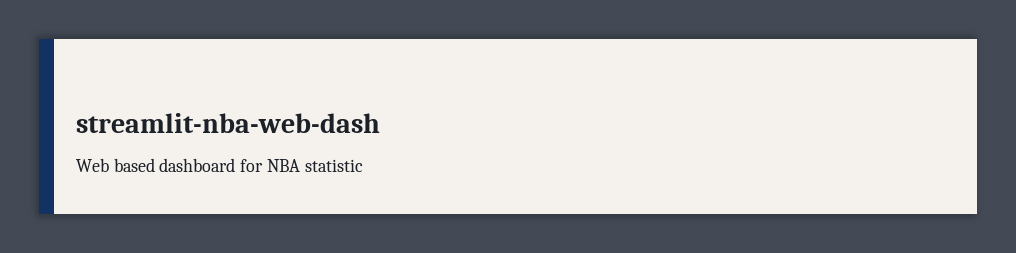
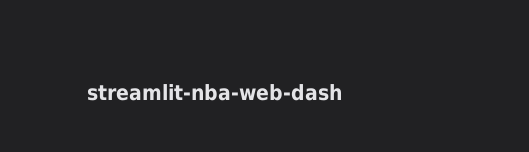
- Web based dashboard for NBA statistic

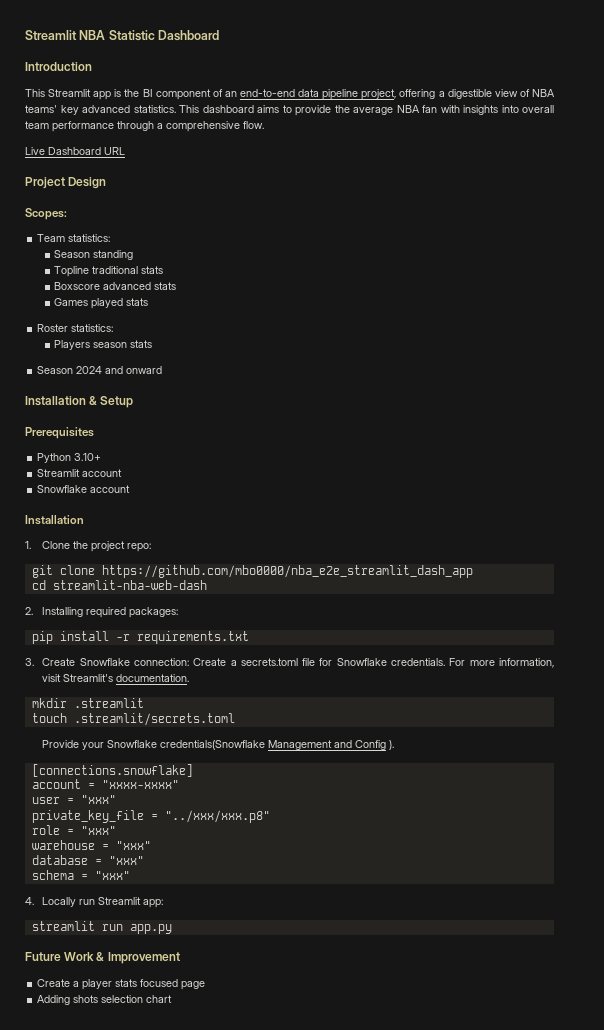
- streamlit-nba-web-dash
+ Streamlit NBA Statistic Dashboard
+ Introduction
+ This Streamlit app is the BI component of an end-to-end data pipeline project, offering a digestible view of NBA teams' key advanced statistics. This dashboard aims to provide the average NBA fan with insights into overall team performance through a comprehensive flow.
+ Live Dashboard URL
+ Project Design
+ Scopes:
+ Team statistics:
+ Season standing
+ Topline traditional stats
+ Boxscore advanced stats
+ Games played stats
+ Roster statistics:
+ Players season stats
+ Season 2024 and onward
+ Installation & Setup
+ Prerequisites
+ Python 3.10+
+ Streamlit account
+ Snowflake account
+ Installation
+ 1. Clone the project repo:
+ git clone https://github.com/mbo0000/nba_e2e_streamlit_dash_app
+ cd streamlit-nba-web-dash
+ 2. Installing required packages:
+ pip install -r requirements.txt
+ 3. Create Snowflake connection: Create a secrets.toml file for Snowflake credentials. For more information, visit Streamlit's documentation.
+ mkdir .streamlit
+ touch .streamlit/secrets.toml
+ Provide your Snowflake credentials(Snowflake Management and Config ).
+ [connections.snowflake]
+ account = "xxxx-xxxx"
+ user = "xxx"
+ private_key_file = "../xxx/xxx.p8"
+ role = "xxx"
+ warehouse = "xxx"
+ database = "xxx"
+ schema = "xxx"
+ 4. Locally run Streamlit app:
+ streamlit run app.py
+ Future Work & Improvement
+ Create a player stats focused page
+ Adding shots selection chart

